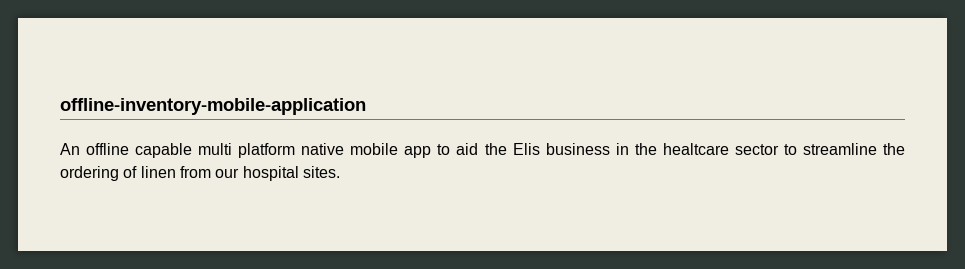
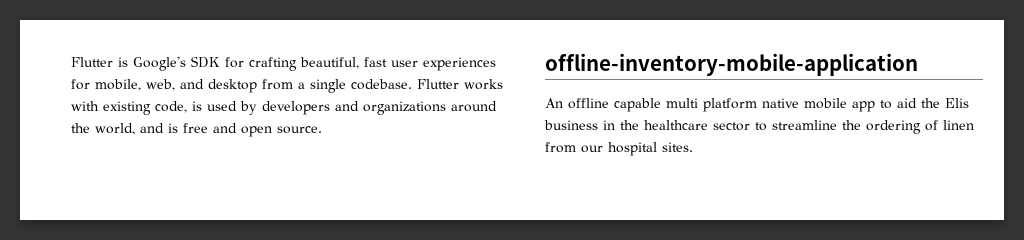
+ Flutter is Google's SDK for crafting beautiful, fast user experiences for mobile, web, and desktop from a single codebase. Flutter works with existing code, is used by developers and organizations around the world, and is free and open source.
- An offline capable multi platform native mobile app to aid the Elis business in the healtcare sector to streamline the ordering of linen from our hospital sites.
+ An offline capable multi platform native mobile app to aid the Elis business in the healthcare sector to streamline the ordering of linen from our hospital sites.

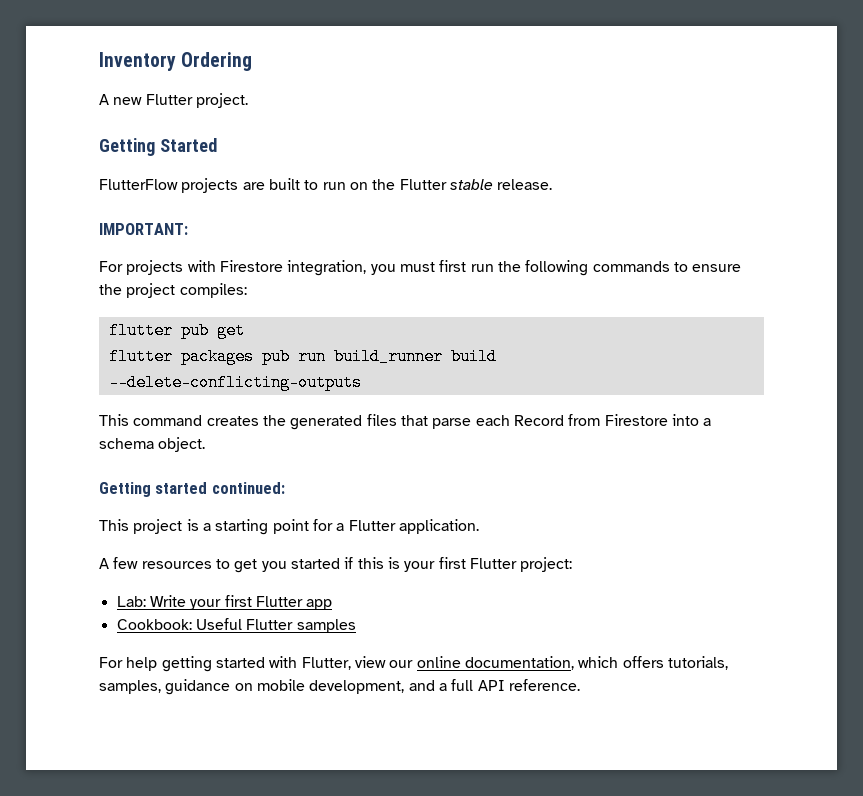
- Flutter is Google's SDK for crafting beautiful, fast user experiences for mobile, web, and desktop from a single codebase. Flutter works with existing code, is used by developers and organizations around the world, and is free and open source.
- offline-inventory-mobile-application
- An offline capable multi platform native mobile app to aid the Elis business in the healthcare sector to streamline the ordering of linen from our hospital sites.
+ Inventory Ordering
+ A new Flutter project.
+ Getting Started
+ FlutterFlow projects are built to run on the Flutter stable release.
+ IMPORTANT:
+ For projects with Firestore integration, you must first run the following commands to ensure the project compiles:
+ flutter pub get
+ flutter packages pub run build_runner build --delete-conflicting-outputs
+ This command creates the generated files that parse each Record from Firestore into a schema object.
+ Getting started continued:
+ This project is a starting point for a Flutter application.
+ A few resources to get you started if this is your first Flutter project:
+ Lab: Write your first Flutter app
+ Cookbook: Useful Flutter samples
+ For help getting started with Flutter, view our online documentation, which offers tutorials, samples, guidance on mobile development, and a full API reference.

